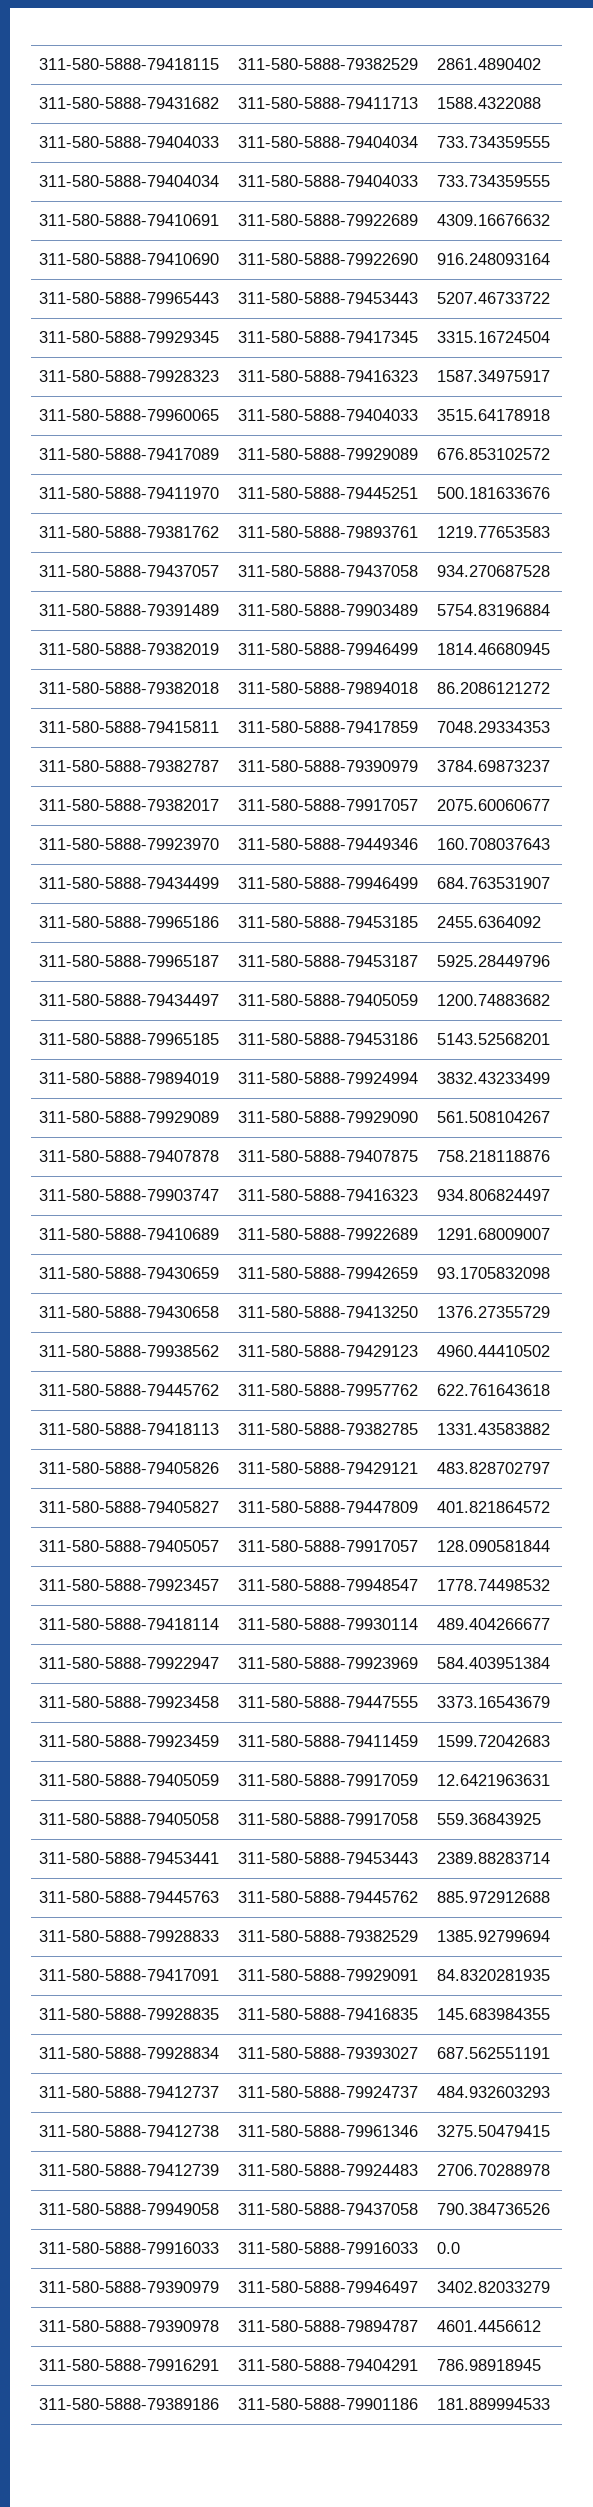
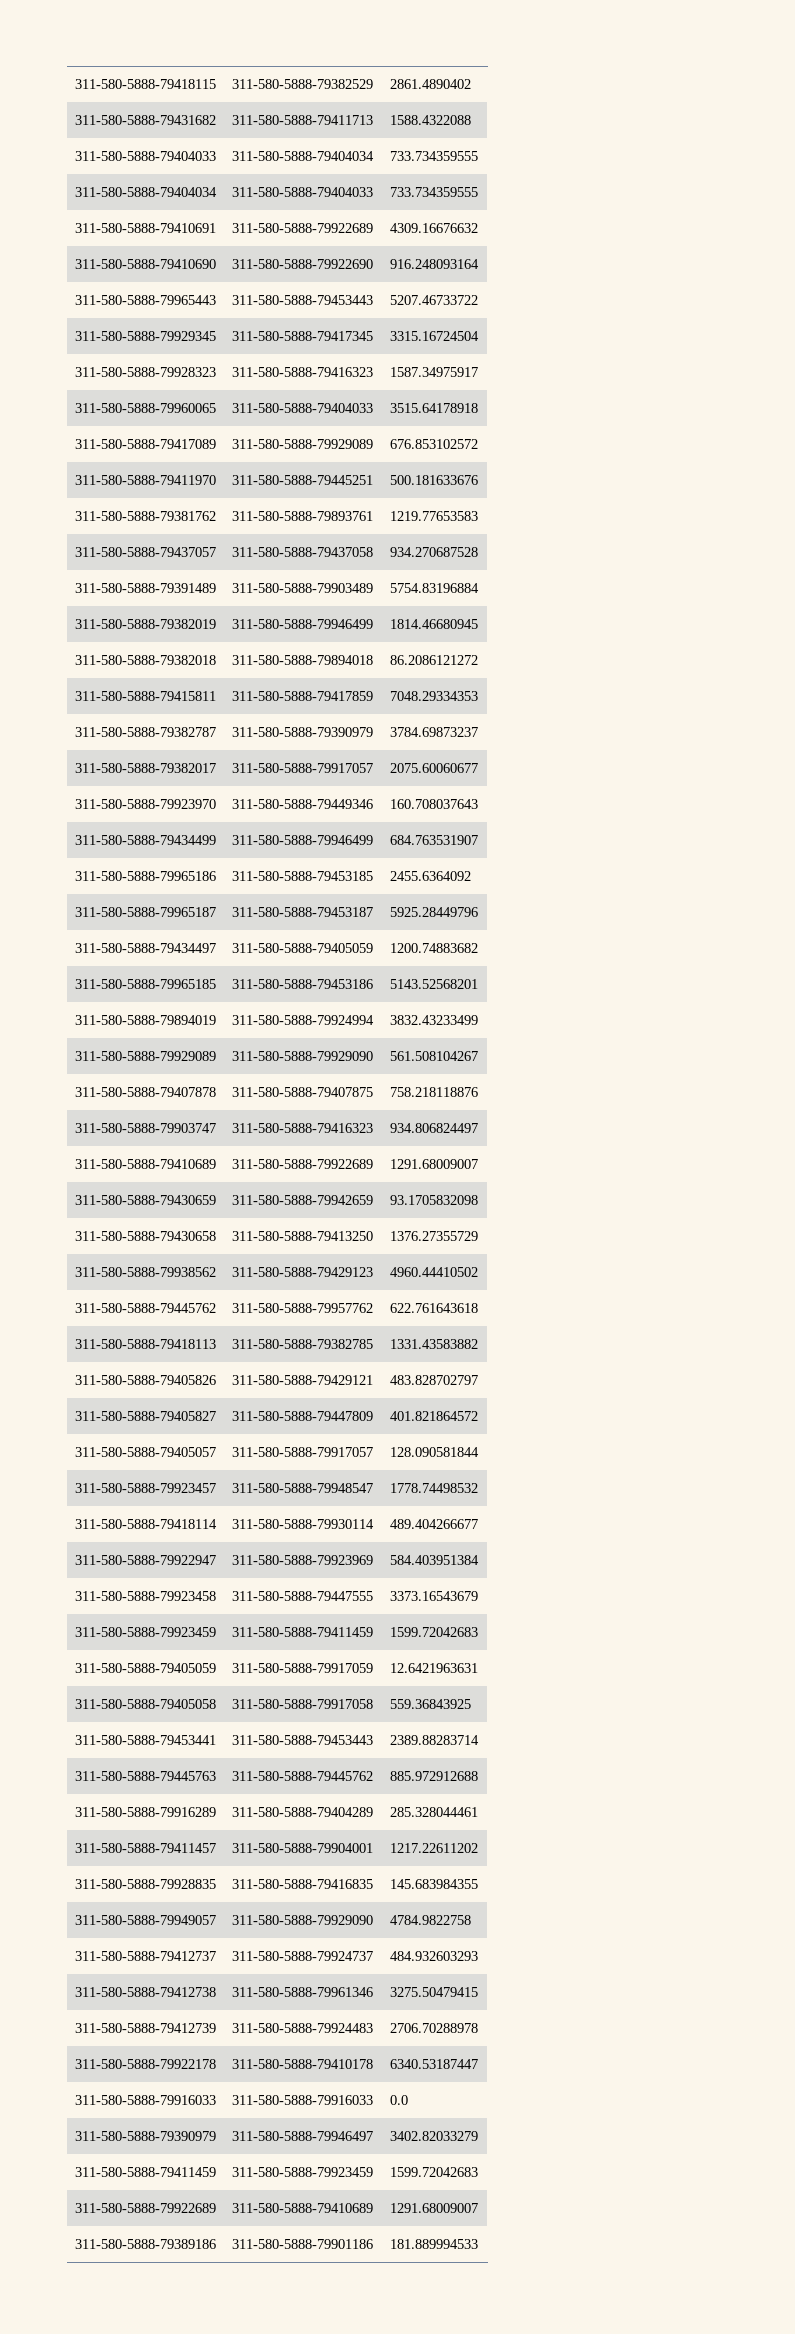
- 311-580-5888-79928833 | 311-580-5888-79382529 | 1385.92799694
- 311-580-5888-79417091 | 311-580-5888-79929091 | 84.8320281935
+ 311-580-5888-79916289 | 311-580-5888-79404289 | 285.328044461
+ 311-580-5888-79411457 | 311-580-5888-79904001 | 1217.22611202
- 311-580-5888-79928834 | 311-580-5888-79393027 | 687.562551191
+ 311-580-5888-79949057 | 311-580-5888-79929090 | 4784.9822758
- 311-580-5888-79949058 | 311-580-5888-79437058 | 790.384736526
+ 311-580-5888-79922178 | 311-580-5888-79410178 | 6340.53187447
- 311-580-5888-79390978 | 311-580-5888-79894787 | 4601.4456612
- 311-580-5888-79916291 | 311-580-5888-79404291 | 786.98918945
+ 311-580-5888-79411459 | 311-580-5888-79923459 | 1599.72042683
+ 311-580-5888-79922689 | 311-580-5888-79410689 | 1291.68009007

